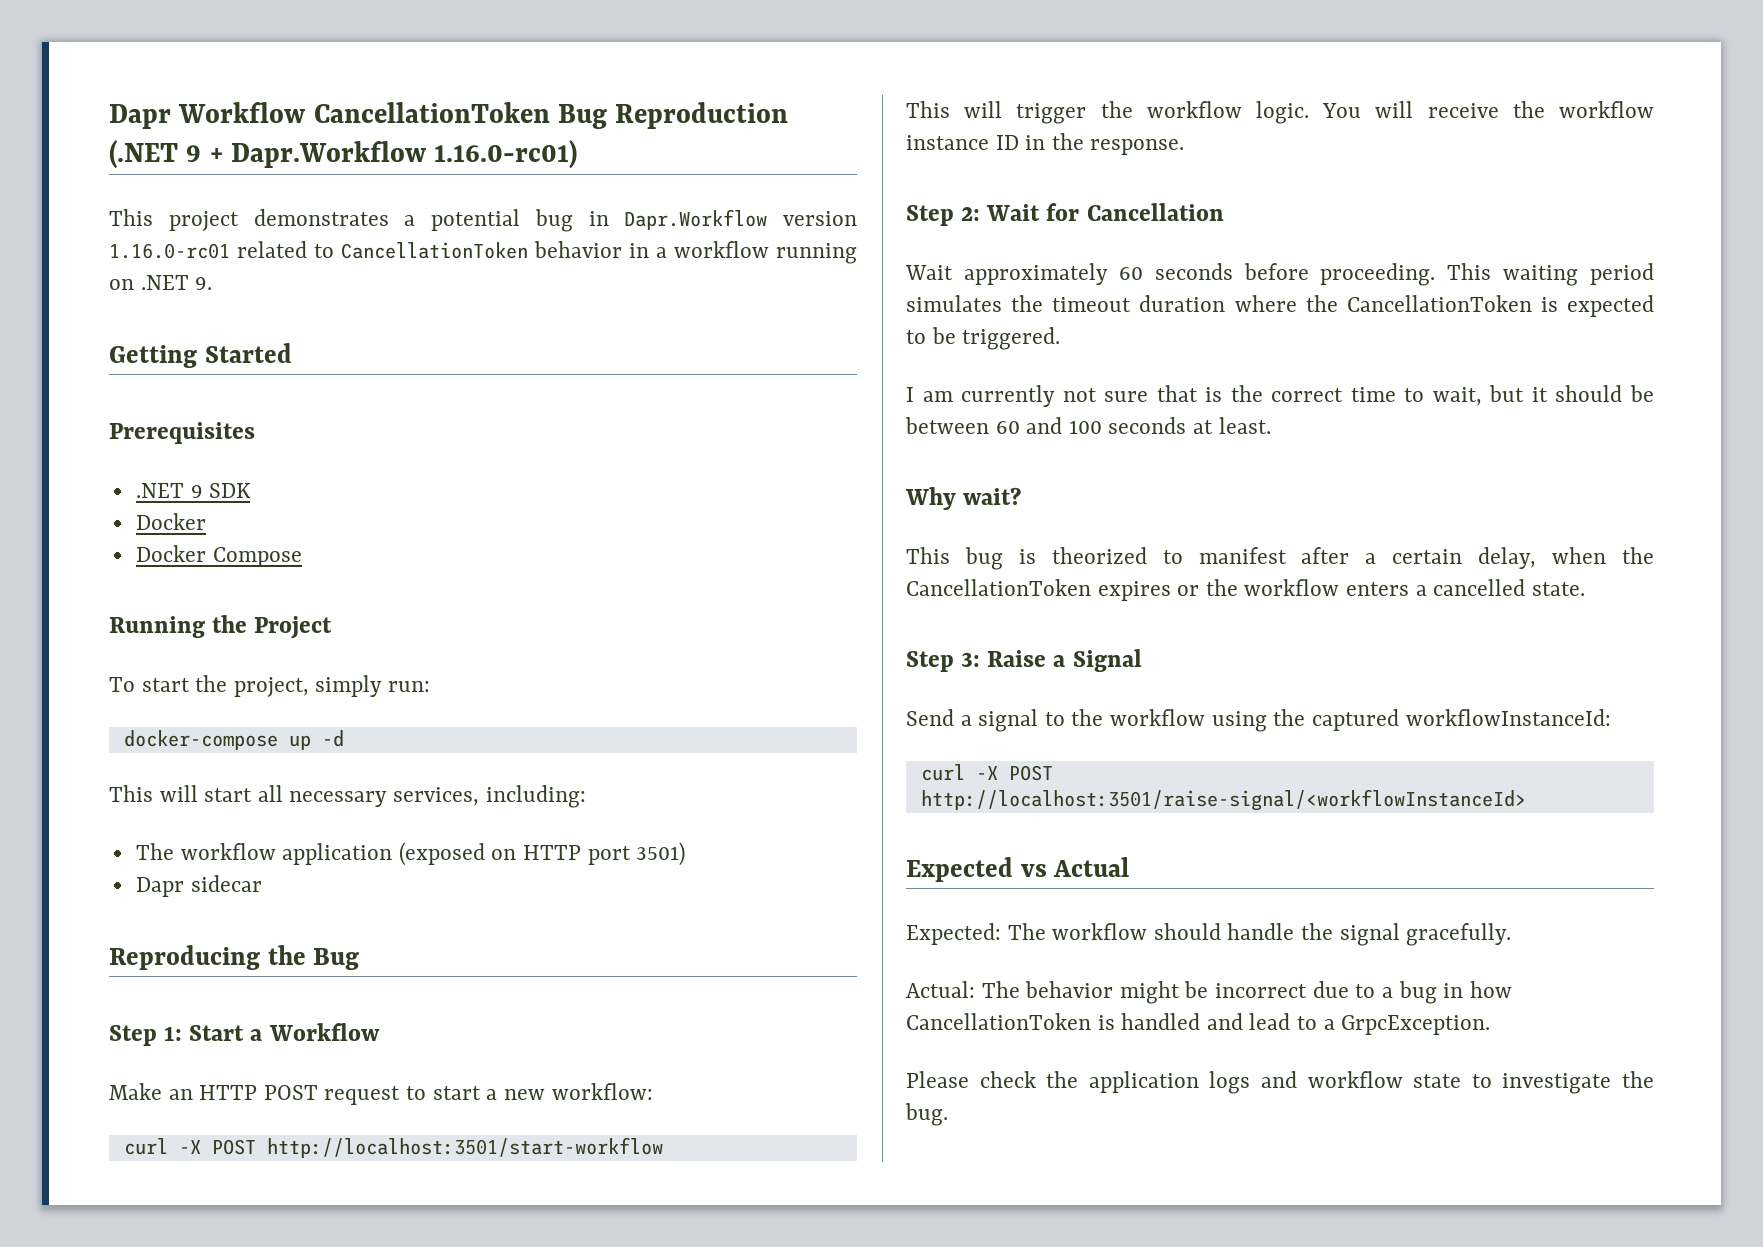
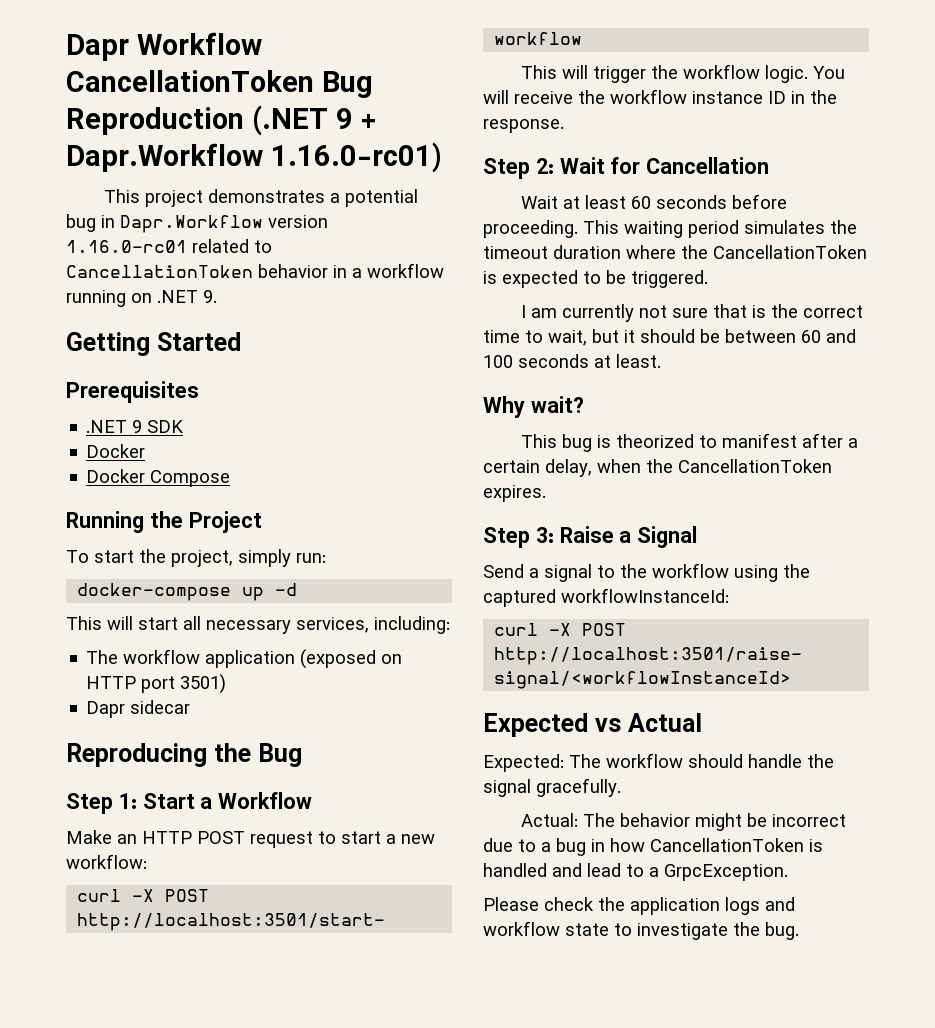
- Wait approximately 60 seconds before proceeding.
+ Wait at least 60 seconds before proceeding.
- This bug is theorized to manifest after a certain delay, when the CancellationToken expires or the workflow enters a cancelled state.
+ This bug is theorized to manifest after a certain delay, when the CancellationToken expires.

